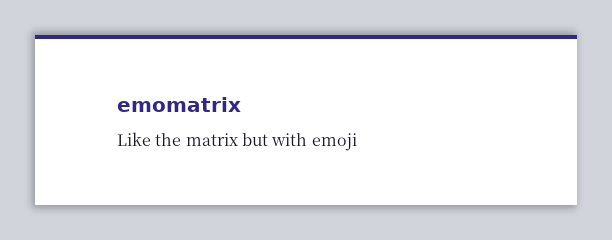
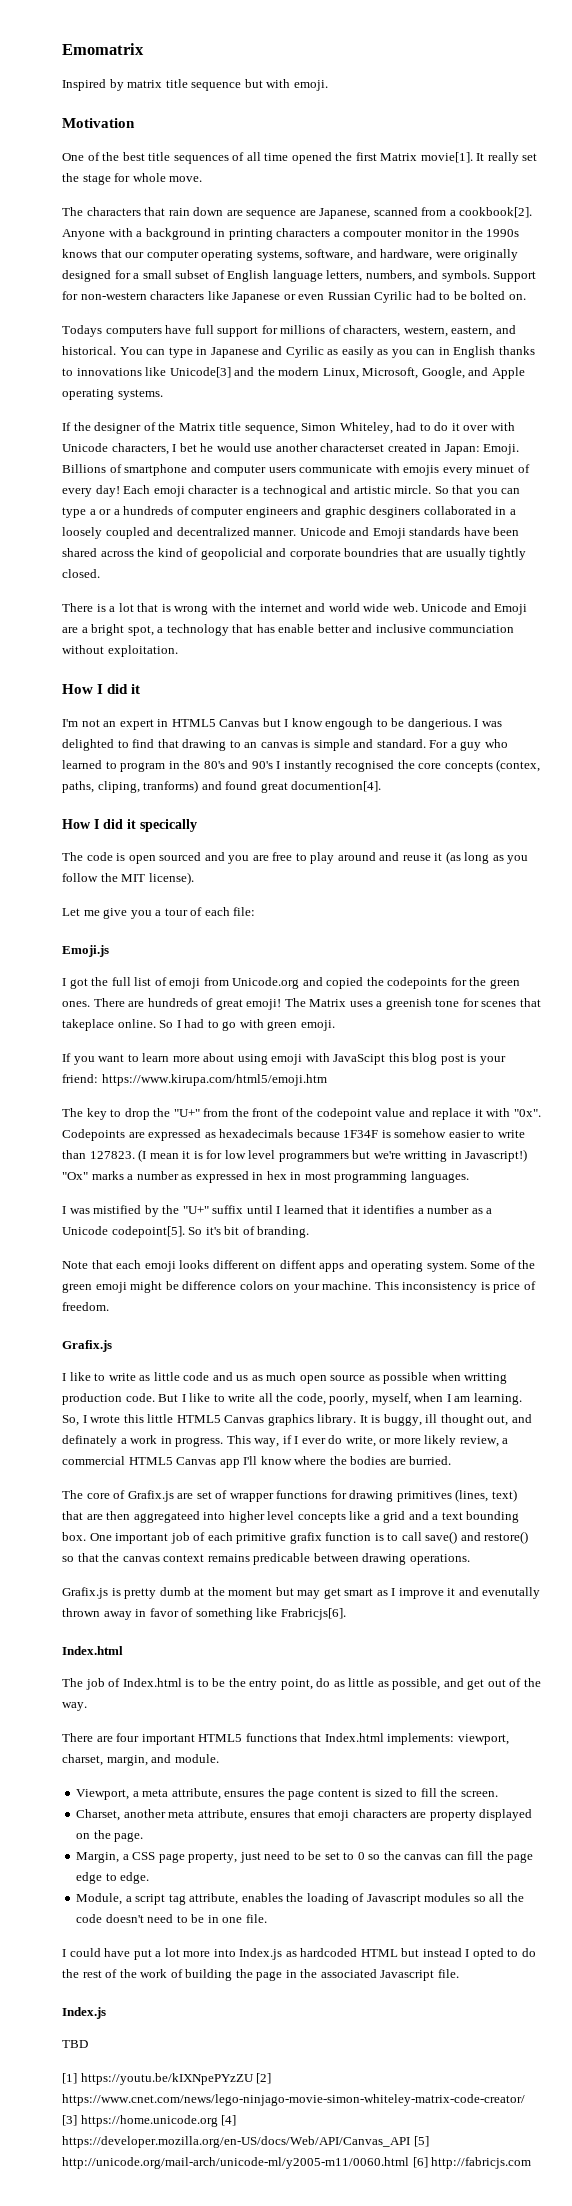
- emomatrix
- Like the matrix but with emoji
+ Emomatrix
+ Inspired by matrix title sequence but with emoji.
+ Motivation
+ One of the best title sequences of all time opened the first Matrix movie[1]. It really set the stage for whole move.
+ The characters that rain down are sequence are Japanese, scanned from a cookbook[2]. Anyone with a background in printing characters a compouter monitor in the 1990s knows that our computer operating systems, software, and hardware, were originally designed for a small subset of English language letters, numbers, and symbols. Support for non-western characters like Japanese or even Russian Cyrilic had to be bolted on.
+ Todays computers have full support for millions of characters, western, eastern, and historical. You can type in Japanese and Cyrilic as easily as you can in English thanks to innovations like Unicode[3] and the modern Linux, Microsoft, Google, and Apple operating systems.
+ If the designer of the Matrix title sequence, Simon Whiteley, had to do it over with Unicode characters, I bet he would use another characterset created in Japan: Emoji. Billions of smartphone and computer users communicate with emojis every minuet of every day! Each emoji character is a technogical and artistic mircle. So that you can type a or a hundreds of computer engineers and graphic desginers collaborated in a loosely coupled and decentralized manner. Unicode and Emoji standards have been shared across the kind of geopolicial and corporate boundries that are usually tightly closed.
+ There is a lot that is wrong with the internet and world wide web. Unicode and Emoji are a bright spot, a technology that has enable better and inclusive communciation without exploitation.
+ How I did it
+ I'm not an expert in HTML5 Canvas but I know engough to be dangerious. I was delighted to find that drawing to an canvas is simple and standard. For a guy who learned to program in the 80's and 90's I instantly recognised the core concepts (contex, paths, cliping, tranforms) and found great documention[4].
+ How I did it specically
+ The code is open sourced and you are free to play around and reuse it (as long as you follow the MIT license).
+ Let me give you a tour of each file:
+ Emoji.js
+ I got the full list of emoji from Unicode.org and copied the codepoints for the green ones. There are hundreds of great emoji! The Matrix uses a greenish tone for scenes that takeplace online. So I had to go with green emoji.
+ If you want to learn more about using emoji with JavaScipt this blog post is your friend: https://www.kirupa.com/html5/emoji.htm
+ The key to drop the "U+" from the front of the codepoint value and replace it with "0x". Codepoints are expressed as hexadecimals because 1F34F is somehow easier to write than 127823. (I mean it is for low level programmers but we're writting in Javascript!) "Ox" marks a number as expressed in hex in most programming languages.
+ I was mistified by the "U+" suffix until I learned that it identifies a number as a Unicode codepoint[5]. So it's bit of branding.
+ Note that each emoji looks different on diffent apps and operating system. Some of the green emoji might be difference colors on your machine. This inconsistency is price of freedom.
+ Grafix.js
+ I like to write as little code and us as much open source as possible when writting production code. But I like to write all the code, poorly, myself, when I am learning. So, I wrote this little HTML5 Canvas graphics library. It is buggy, ill thought out, and definately a work in progress. This way, if I ever do write, or more likely review, a commercial HTML5 Canvas app I'll know where the bodies are burried.
+ The core of Grafix.js are set of wrapper functions for drawing primitives (lines, text) that are then aggregateed into higher level concepts like a grid and a text bounding box. One important job of each primitive grafix function is to call save() and restore() so that the canvas context remains predicable between drawing operations.
+ Grafix.js is pretty dumb at the moment but may get smart as I improve it and evenutally thrown away in favor of something like Frabricjs[6].
+ Index.html
+ The job of Index.html is to be the entry point, do as little as possible, and get out of the way.
+ There are four important HTML5 functions that Index.html implements: viewport, charset, margin, and module.
+ Viewport, a meta attribute, ensures the page content is sized to fill the screen.
+ Charset, another meta attribute, ensures that emoji characters are property displayed on the page.
+ Margin, a CSS page property, just need to be set to 0 so the canvas can fill the page edge to edge.
+ Module, a script tag attribute, enables the loading of Javascript modules so all the code doesn't need to be in one file.
+ I could have put a lot more into Index.js as hardcoded HTML but instead I opted to do the rest of the work of building the page in the associated Javascript file.
+ Index.js
+ TBD
+ [1] https://youtu.be/kIXNpePYzZU [2] https://www.cnet.com/news/lego-ninjago-movie-simon-whiteley-matrix-code-creator/ [3] https://home.unicode.org [4] https://developer.mozilla.org/en-US/docs/Web/API/Canvas_API [5] http://unicode.org/mail-arch/unicode-ml/y2005-m11/0060.html [6] http://fabricjs.com

